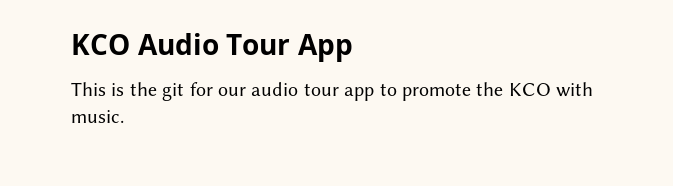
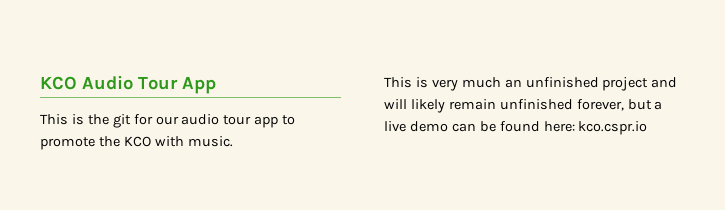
+ This is very much an unfinished project and will likely remain unfinished forever, but a live demo can be found here: kco.cspr.io

